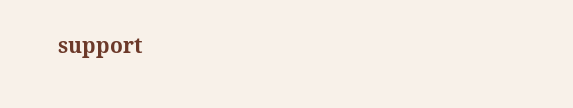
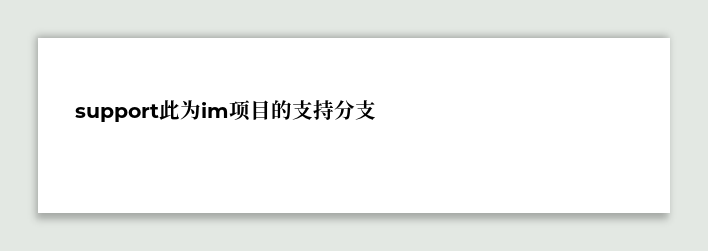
- support
+ support此为im项目的支持分支

